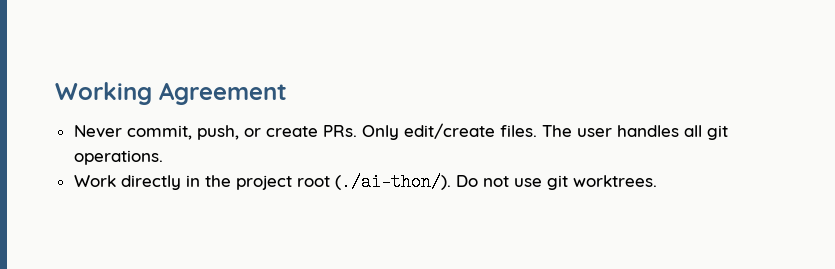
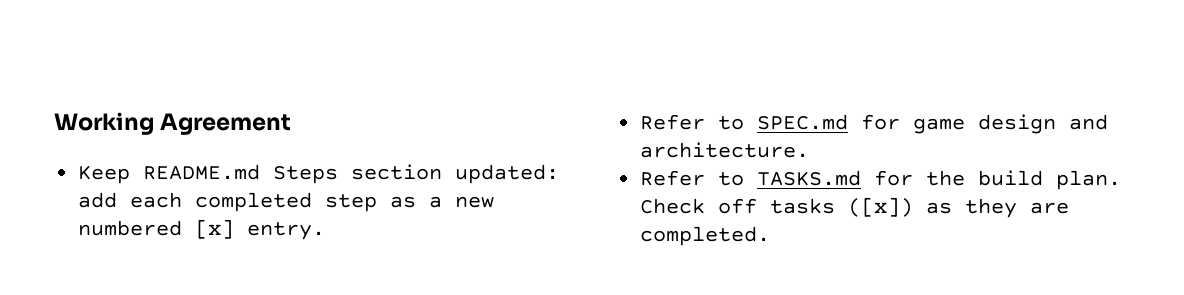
- Never commit, push, or create PRs. Only edit/create files. The user handles all git operations.
- Work directly in the project root (./ai-thon/). Do not use git worktrees.
+ Keep README.md Steps section updated: add each completed step as a new numbered [x] entry.
+ Refer to SPEC.md for game design and architecture.
+ Refer to TASKS.md for the build plan. Check off tasks ([x]) as they are completed.

